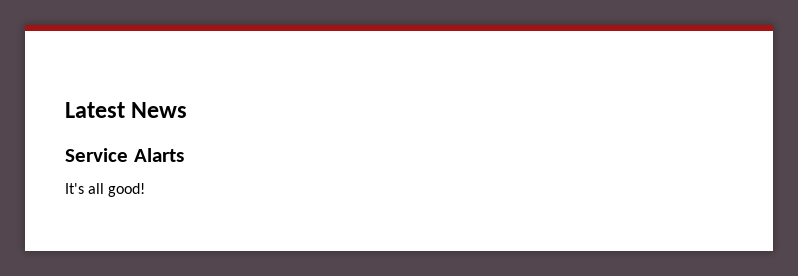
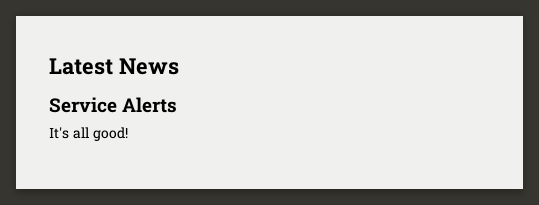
- Service Alarts
+ Service Alerts

